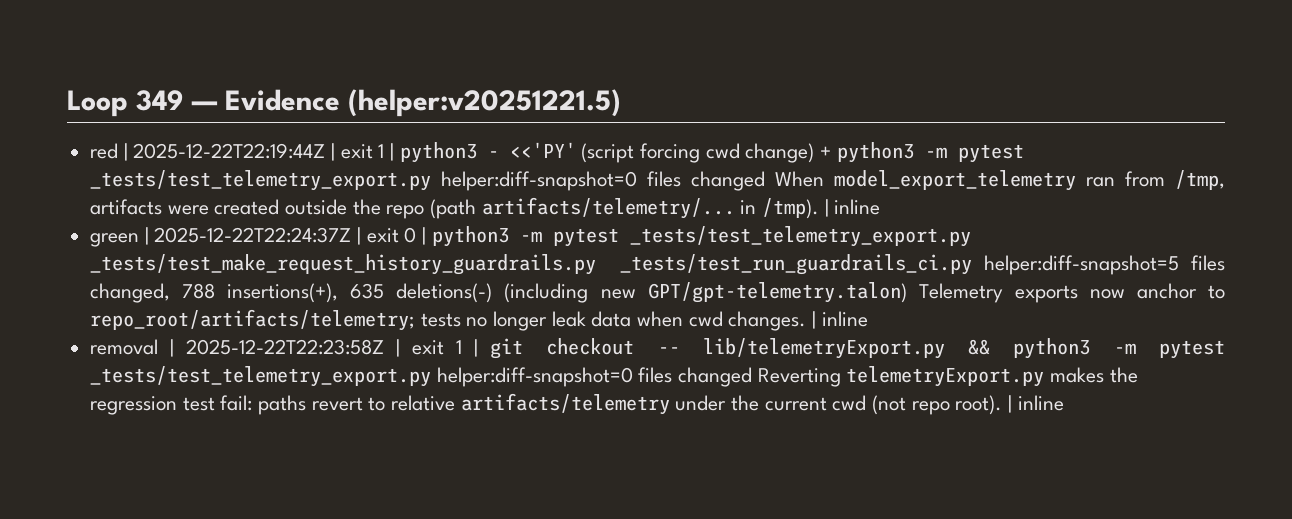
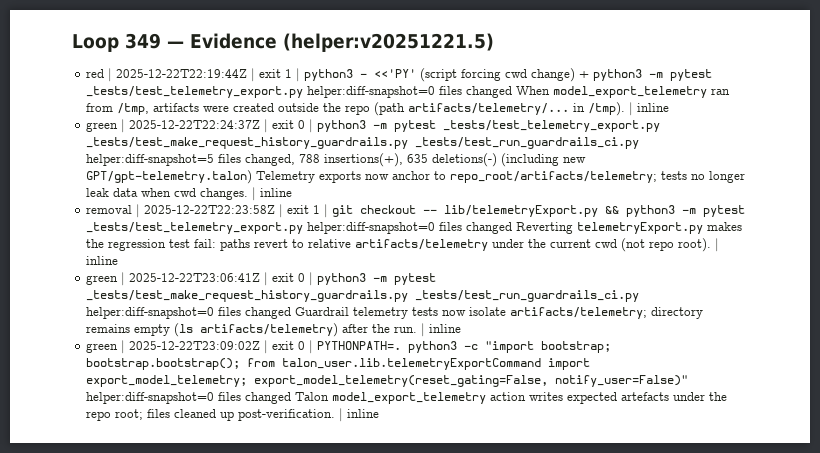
+ green | 2025-12-22T23:06:41Z | exit 0 | python3 -m pytest _tests/test_make_request_history_guardrails.py _tests/test_run_guardrails_ci.py helper:diff-snapshot=0 files changed Guardrail telemetry tests now isolate artifacts/telemetry; directory remains empty (ls artifacts/telemetry) after the run. | inline
+ green | 2025-12-22T23:09:02Z | exit 0 | PYTHONPATH=. python3 -c "import bootstrap; bootstrap.bootstrap(); from talon_user.lib.telemetryExportCommand import export_model_telemetry; export_model_telemetry(reset_gating=False, notify_user=False)" helper:diff-snapshot=0 files changed Talon model_export_telemetry action writes expected artefacts under the repo root; files cleaned up post-verification. | inline

